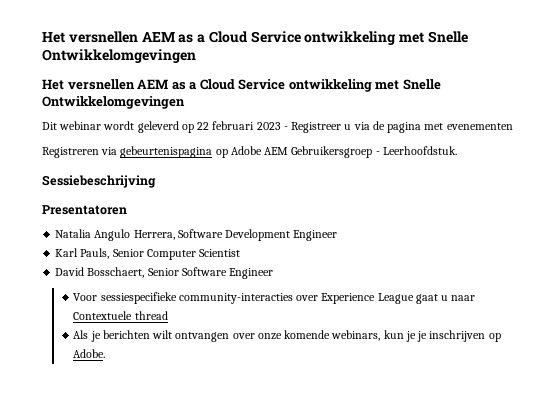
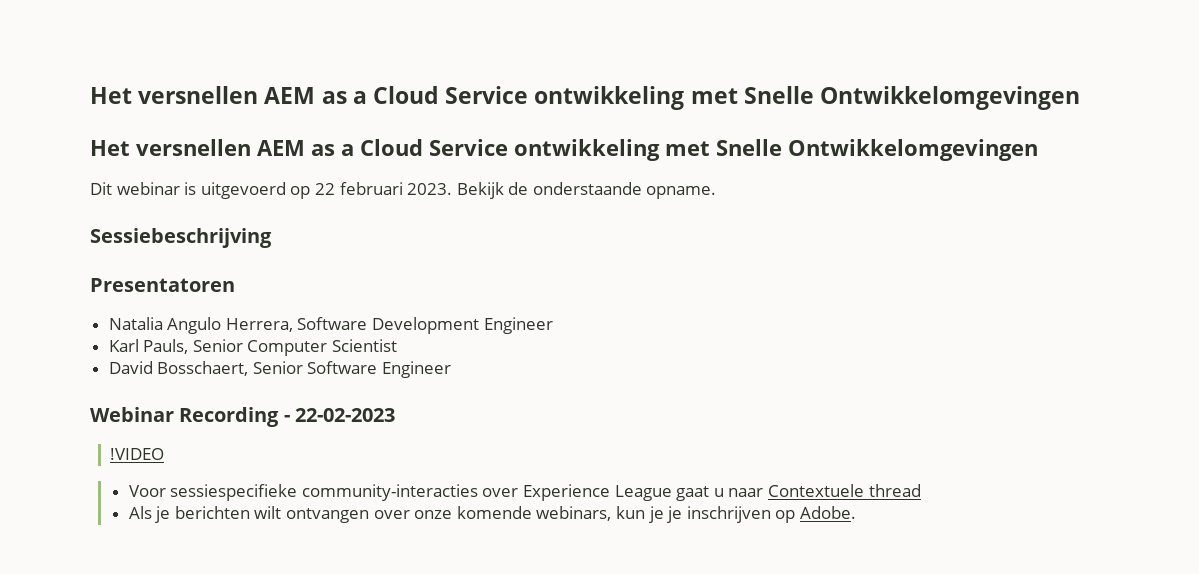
- Dit webinar wordt geleverd op 22 februari 2023 - Registreer u via de pagina met evenementen
- Registreren via gebeurtenispagina op Adobe AEM Gebruikersgroep - Leerhoofdstuk.
+ Dit webinar is uitgevoerd op 22 februari 2023. Bekijk de onderstaande opname.
+ Webinar Recording - 22-02-2023
+ !VIDEO

